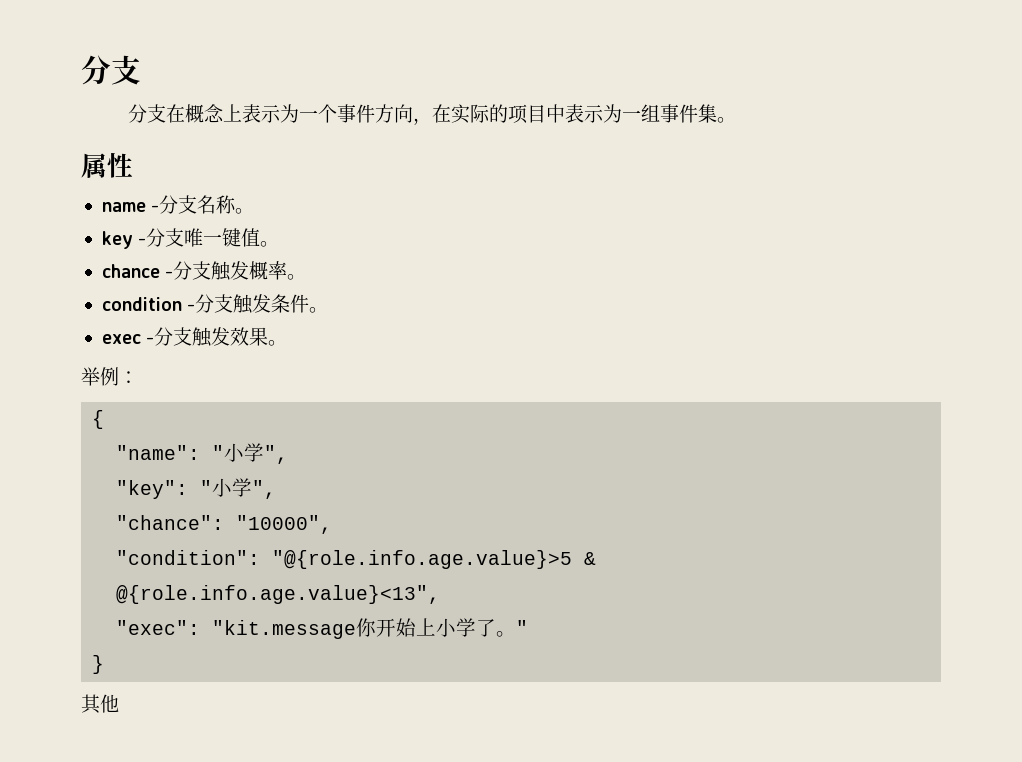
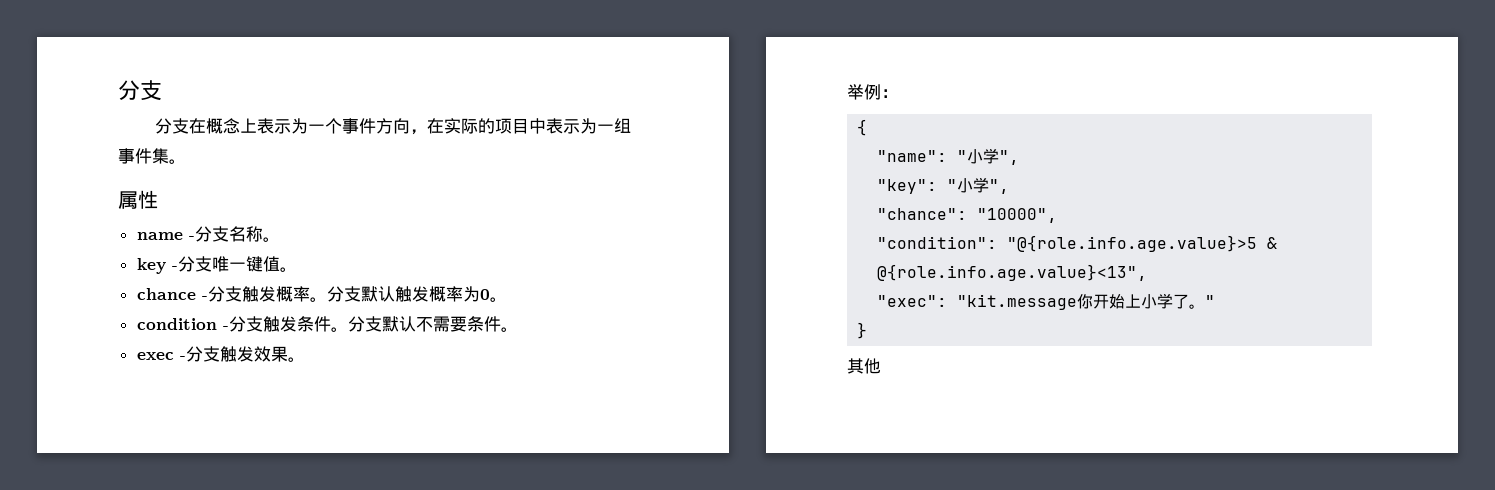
+ 分支默认触发概率为0。
+ 分支默认不需要条件。

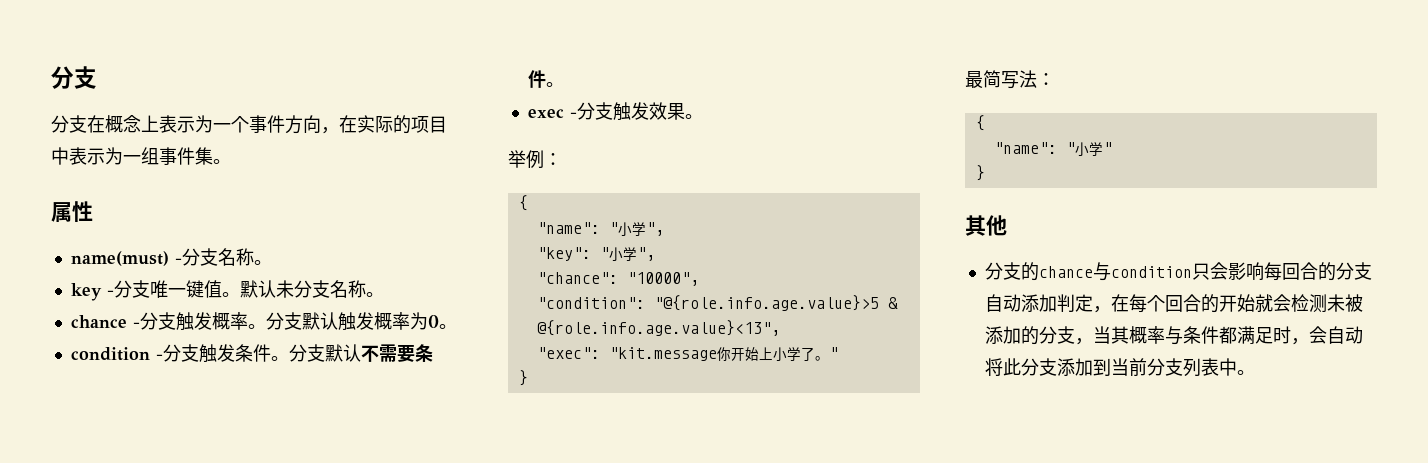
- name -分支名称。
+ name(must) -分支名称。
+ 默认未分支名称。
+ 最简写法：
+ {
+ "name": "小学"
+ }
  其他
+ 分支的chance与condition只会影响每回合的分支自动添加判定，在每个回合的开始就会检测未被添加的分支，当其概率与条件都满足时，会自动将此分支添加到当前分支列表中。

